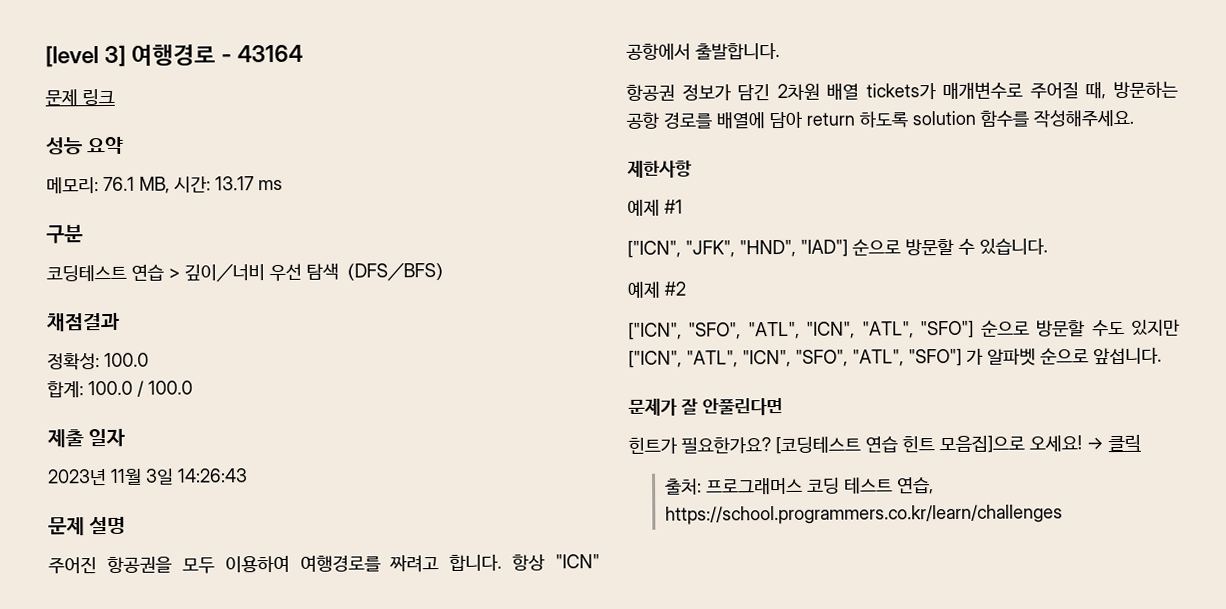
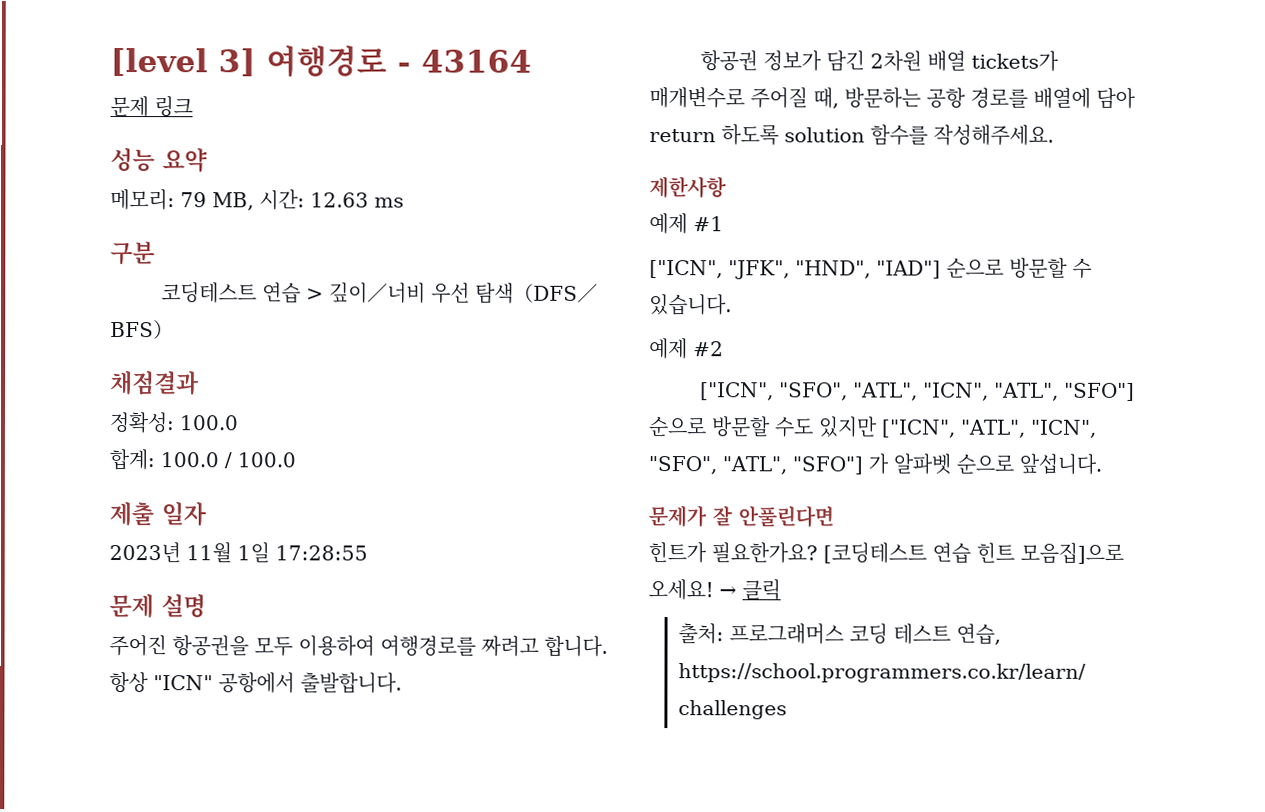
- 메모리: 76.1 MB, 시간: 13.17 ms
+ 메모리: 79 MB, 시간: 12.63 ms
- 2023년 11월 3일 14:26:43
+ 2023년 11월 1일 17:28:55

